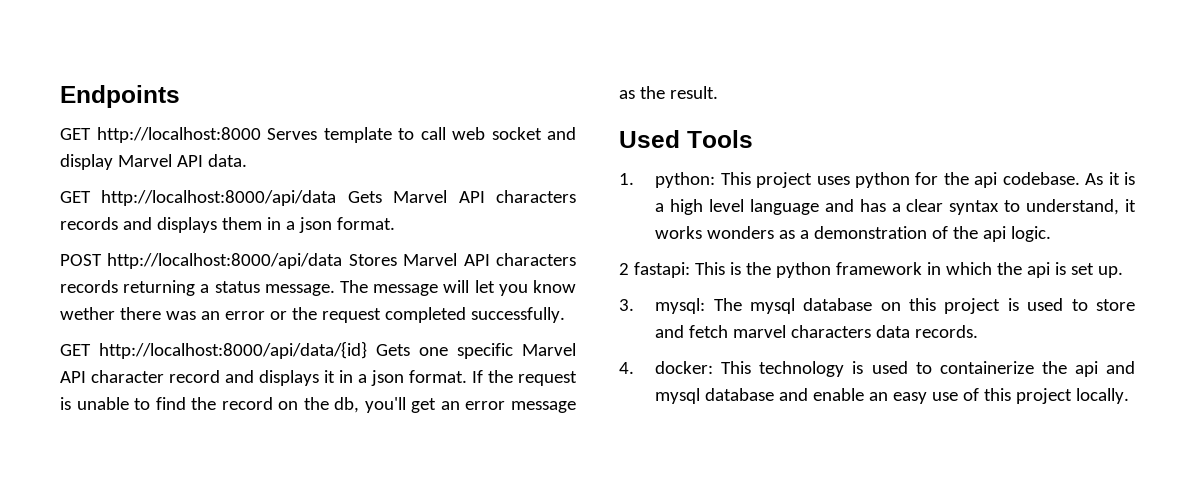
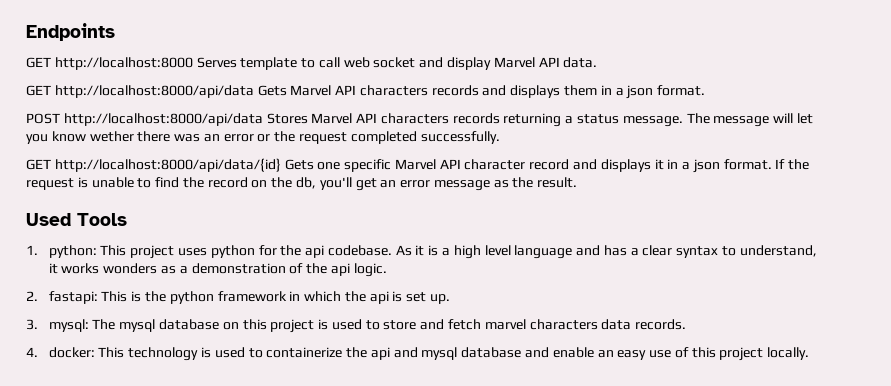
- 2 fastapi: This is the python framework in which the api is set up.
+ 2. fastapi: This is the python framework in which the api is set up.

